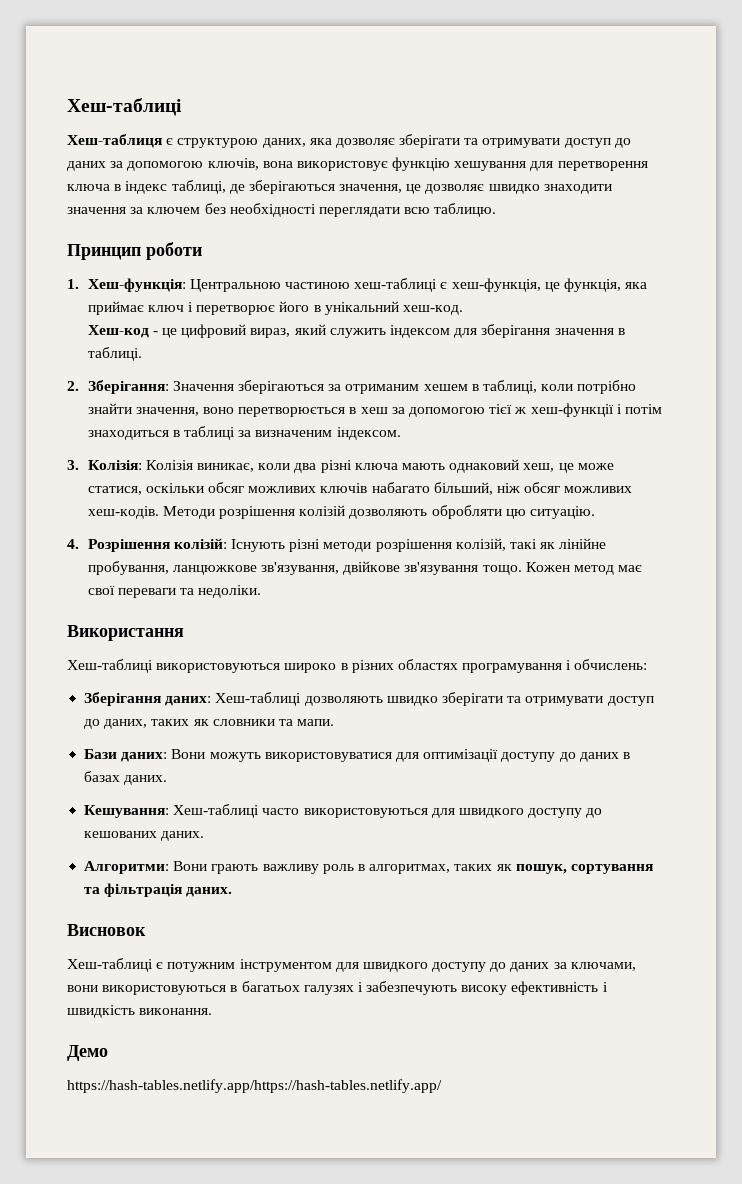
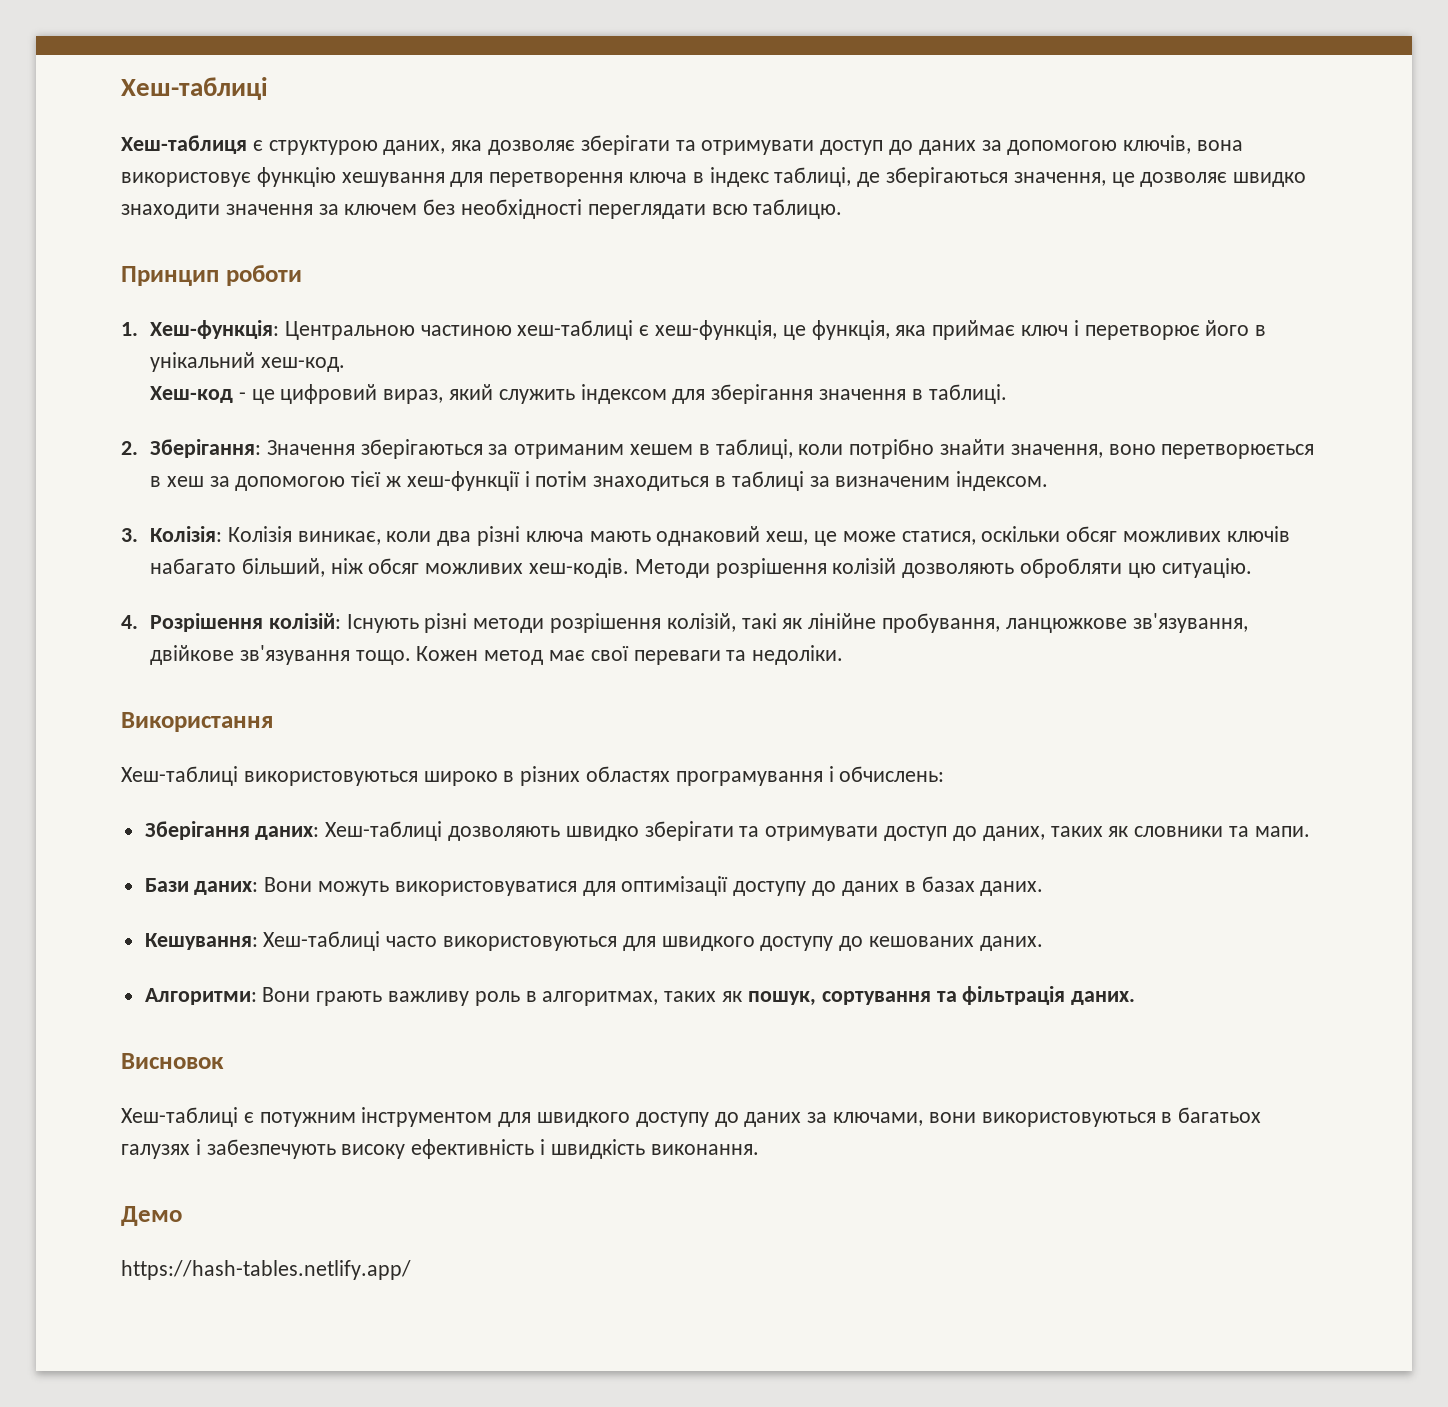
- https://hash-tables.netlify.app/https://hash-tables.netlify.app/
+ https://hash-tables.netlify.app/

